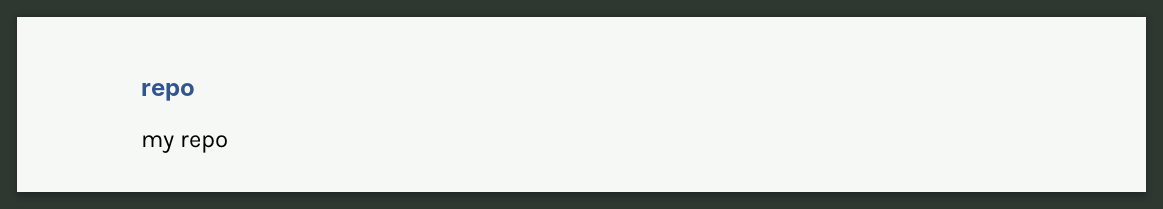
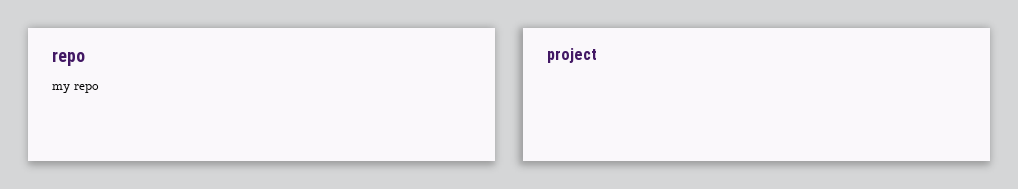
+ project

